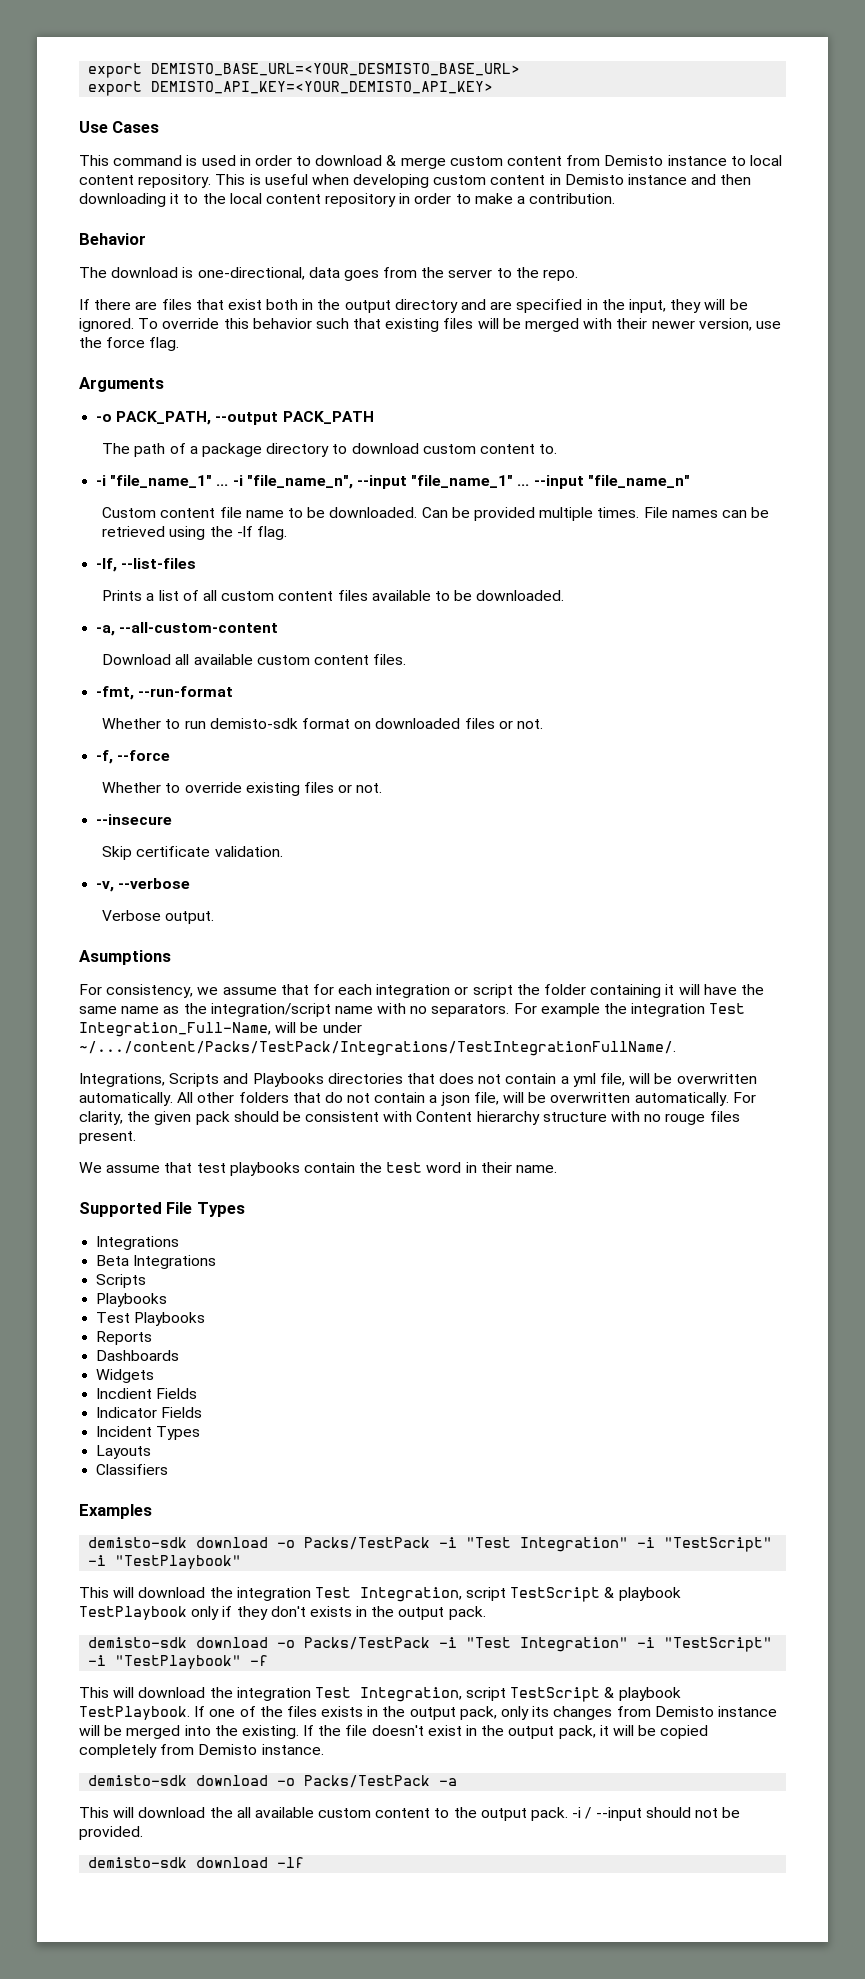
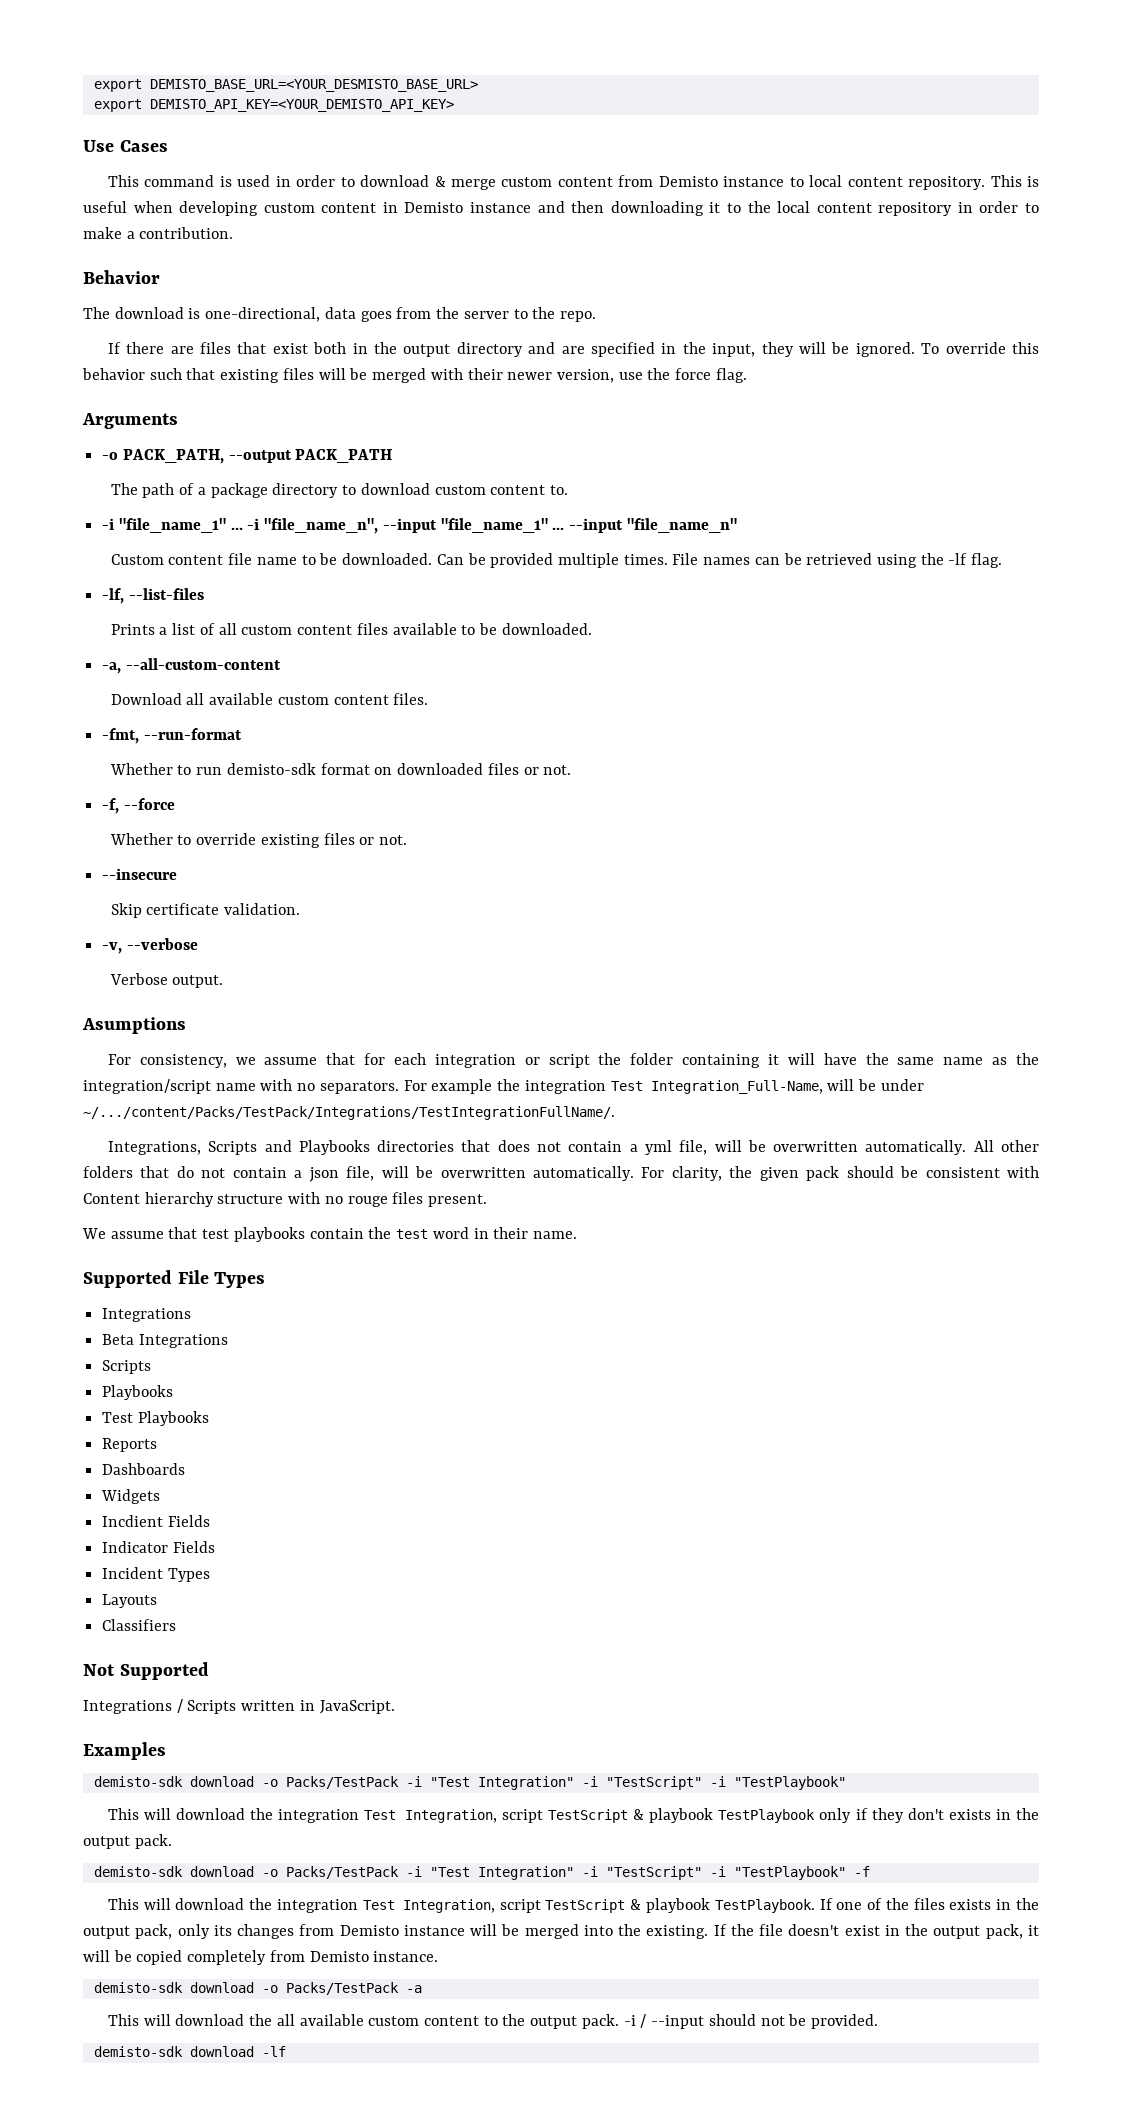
+ Not Supported
+ Integrations / Scripts written in JavaScript.

